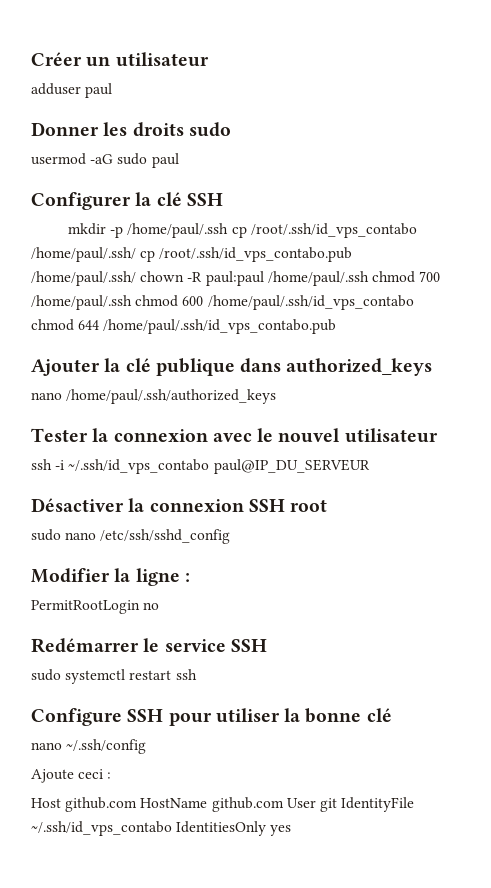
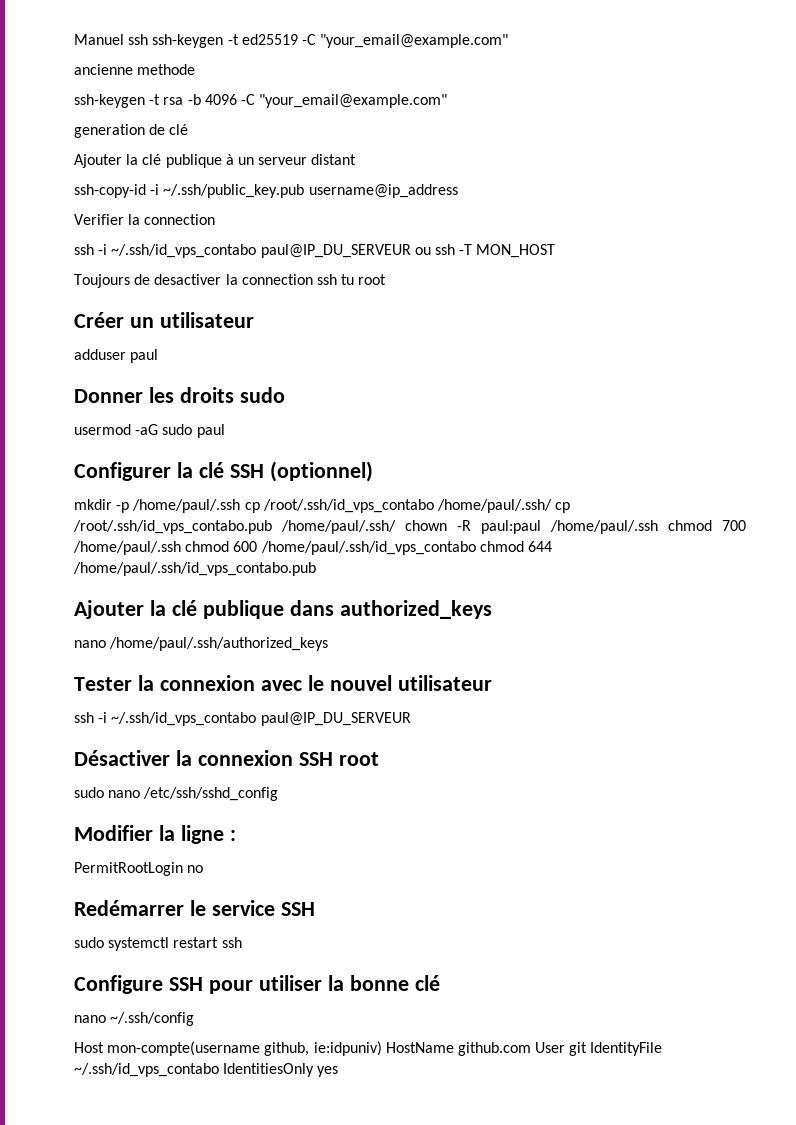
+ Manuel ssh ssh-keygen -t ed25519 -C "your_email@example.com"
+ ancienne methode
+ ssh-keygen -t rsa -b 4096 -C "your_email@example.com"
+ generation de clé
+ Ajouter la clé publique à un serveur distant
+ ssh-copy-id -i ~/.ssh/public_key.pub username@ip_address
+ Verifier la connection
+ ssh -i ~/.ssh/id_vps_contabo paul@IP_DU_SERVEUR ou ssh -T MON_HOST
+ Toujours de desactiver la connection ssh tu root
- Configurer la clé SSH
+ Configurer la clé SSH (optionnel)
- Ajoute ceci :
- Host github.com HostName github.com User git IdentityFile ~/.ssh/id_vps_contabo IdentitiesOnly yes
+ Host mon-compte(username github, ie:idpuniv) HostName github.com User git IdentityFile ~/.ssh/id_vps_contabo IdentitiesOnly yes

